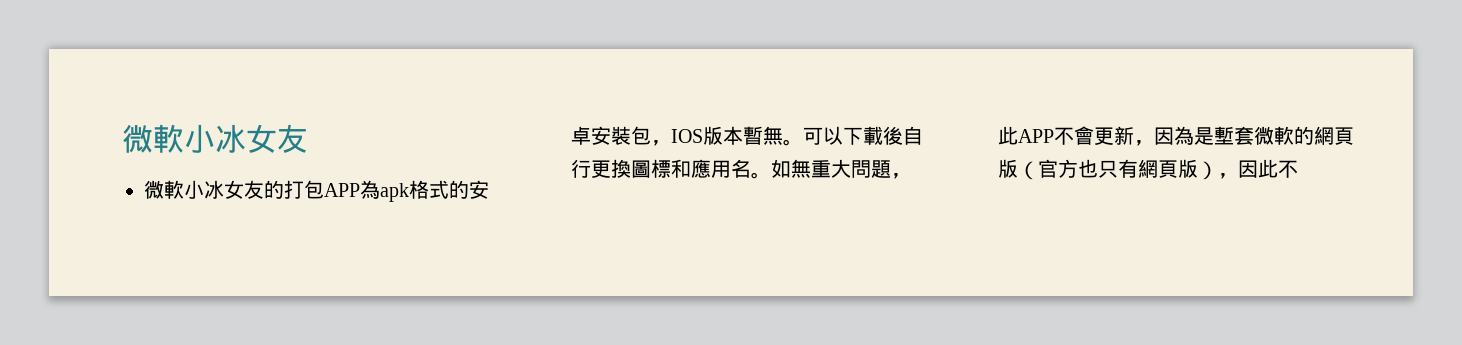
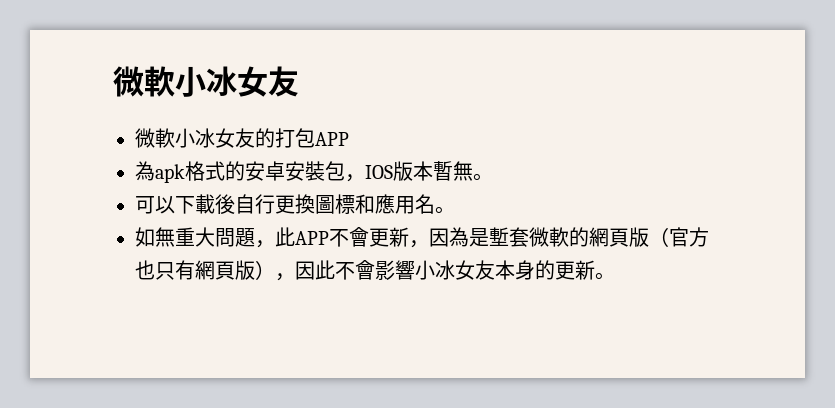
- 微軟小冰女友的打包APP為apk格式的安卓安裝包，IOS版本暫無。可以下載後自行更換圖標和應用名。如無重大問題，此APP不會更新，因為是塹套微軟的網頁版（官方也只有網頁版），因此不
+ 微軟小冰女友的打包APP
+ 為apk格式的安卓安裝包，IOS版本暫無。
+ 可以下載後自行更換圖標和應用名。
+ 如無重大問題，此APP不會更新，因為是塹套微軟的網頁版（官方也只有網頁版），因此不會影響小冰女友本身的更新。

